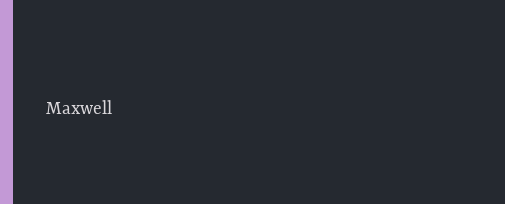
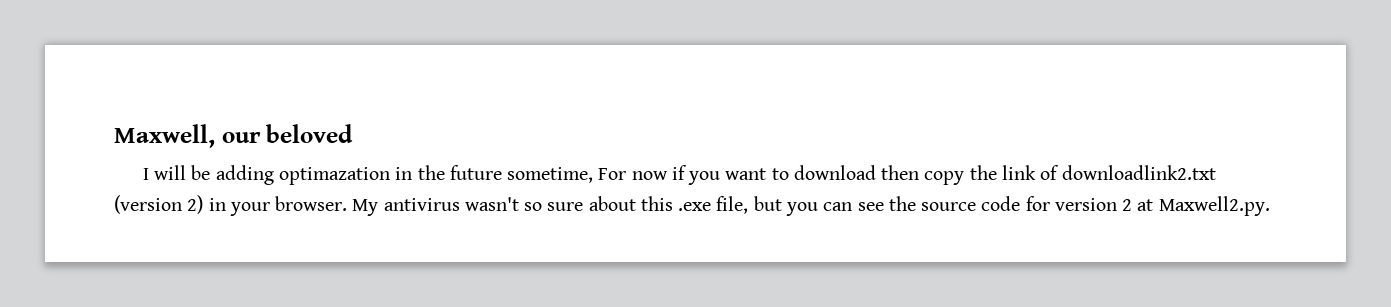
- Maxwell
+ Maxwell, our beloved
+ I will be adding optimazation in the future sometime, For now if you want to download then copy the link of downloadlink2.txt (version 2) in your browser. My antivirus wasn't so sure about this .exe file, but you can see the source code for version 2 at Maxwell2.py.

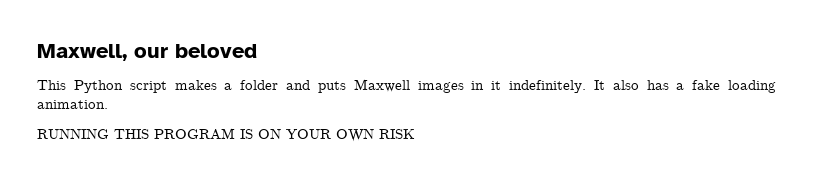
- I will be adding optimazation in the future sometime, For now if you want to download then copy the link of downloadlink2.txt (version 2) in your browser. My antivirus wasn't so sure about this .exe file, but you can see the source code for version 2 at Maxwell2.py.
+ This Python script makes a folder and puts Maxwell images in it indefinitely. It also has a fake loading animation.
+ RUNNING THIS PROGRAM IS ON YOUR OWN RISK

